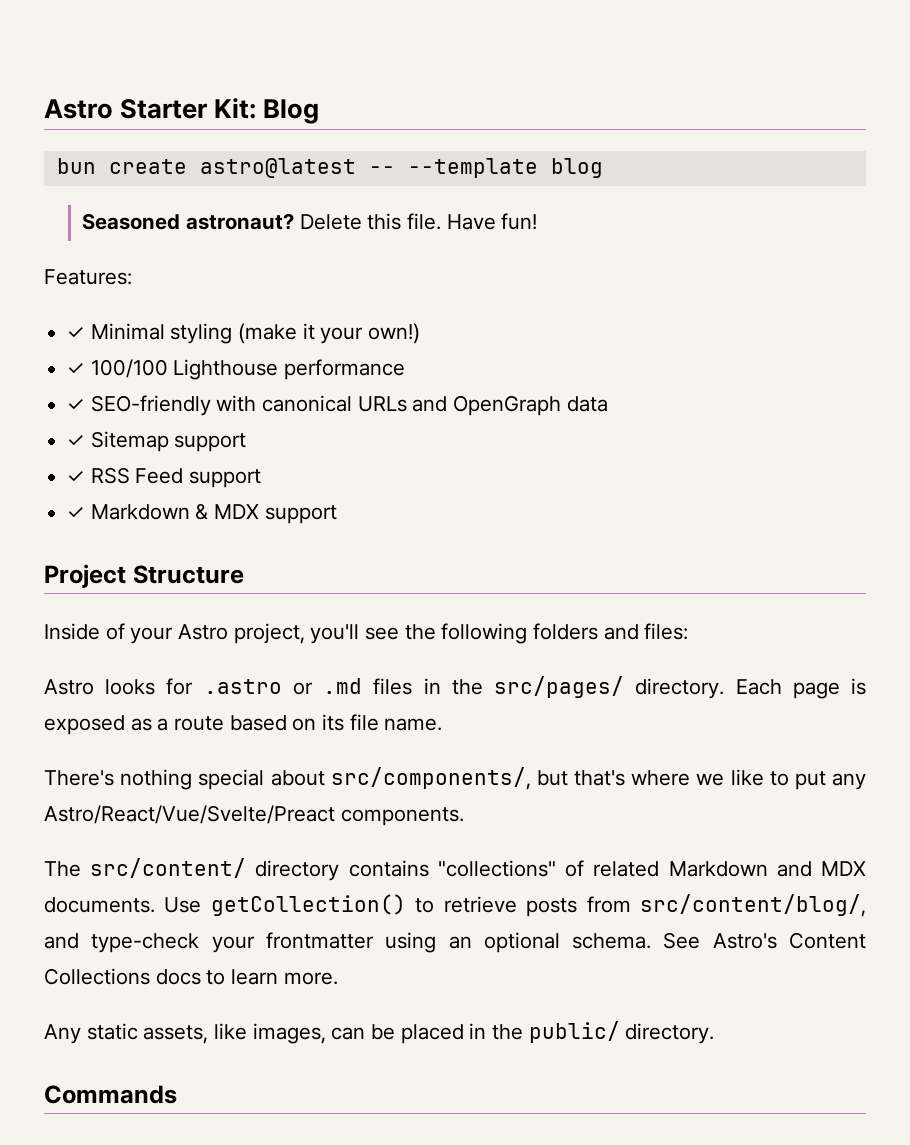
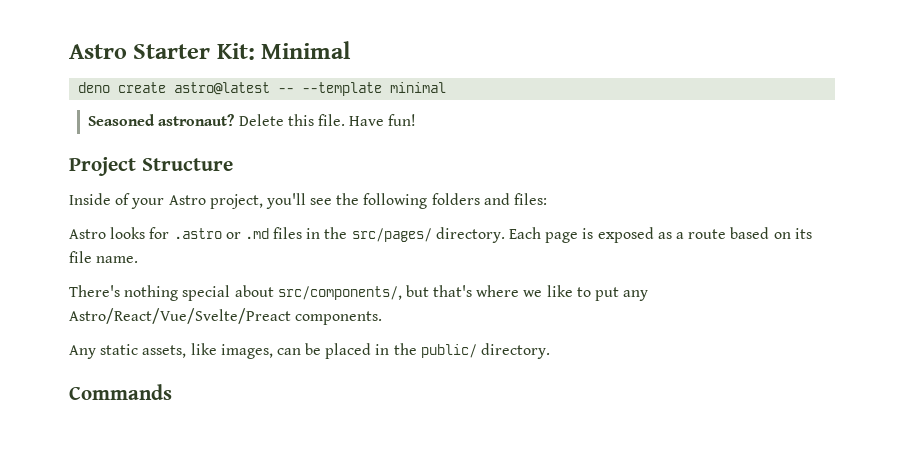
- Astro Starter Kit: Blog
- bun create astro@latest -- --template blog
+ Astro Starter Kit: Minimal
+ deno create astro@latest -- --template minimal
- Features:
- ✓ Minimal styling (make it your own!)
- ✓ 100/100 Lighthouse performance
- ✓ SEO-friendly with canonical URLs and OpenGraph data
- ✓ Sitemap support
- ✓ RSS Feed support
- ✓ Markdown & MDX support
- The src/content/ directory contains "collections" of related Markdown and MDX documents. Use getCollection() to retrieve posts from src/content/blog/, and type-check your frontmatter using an optional schema. See Astro's Content Collections docs to learn more.

